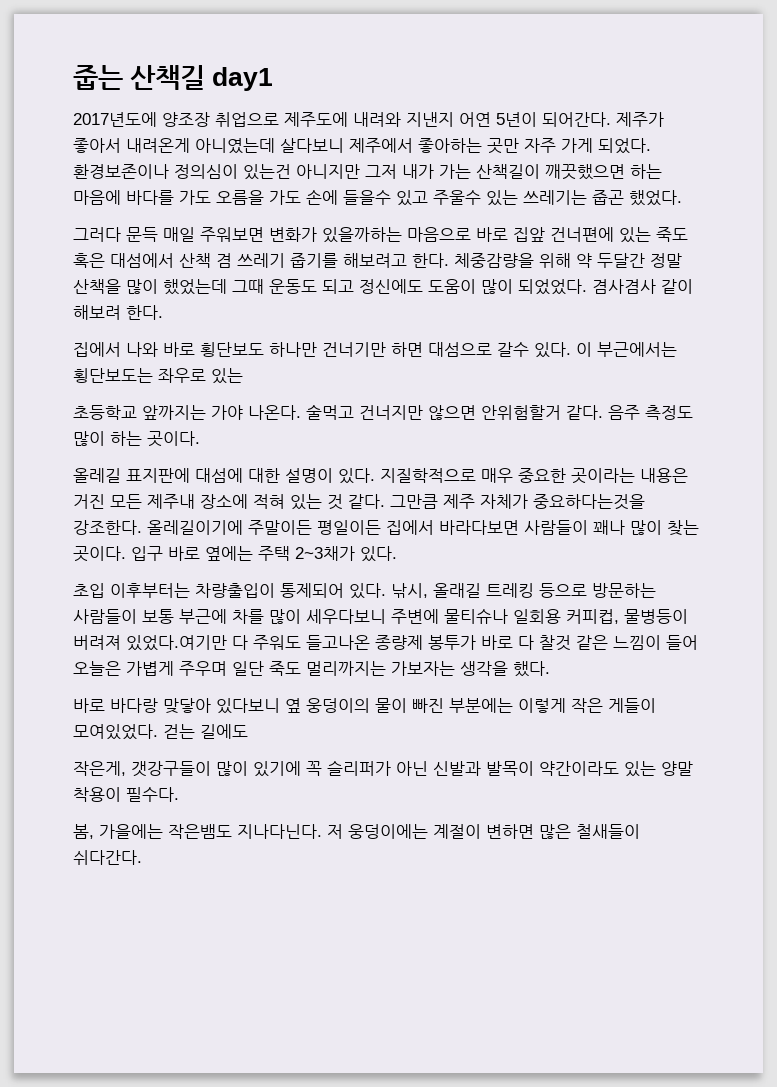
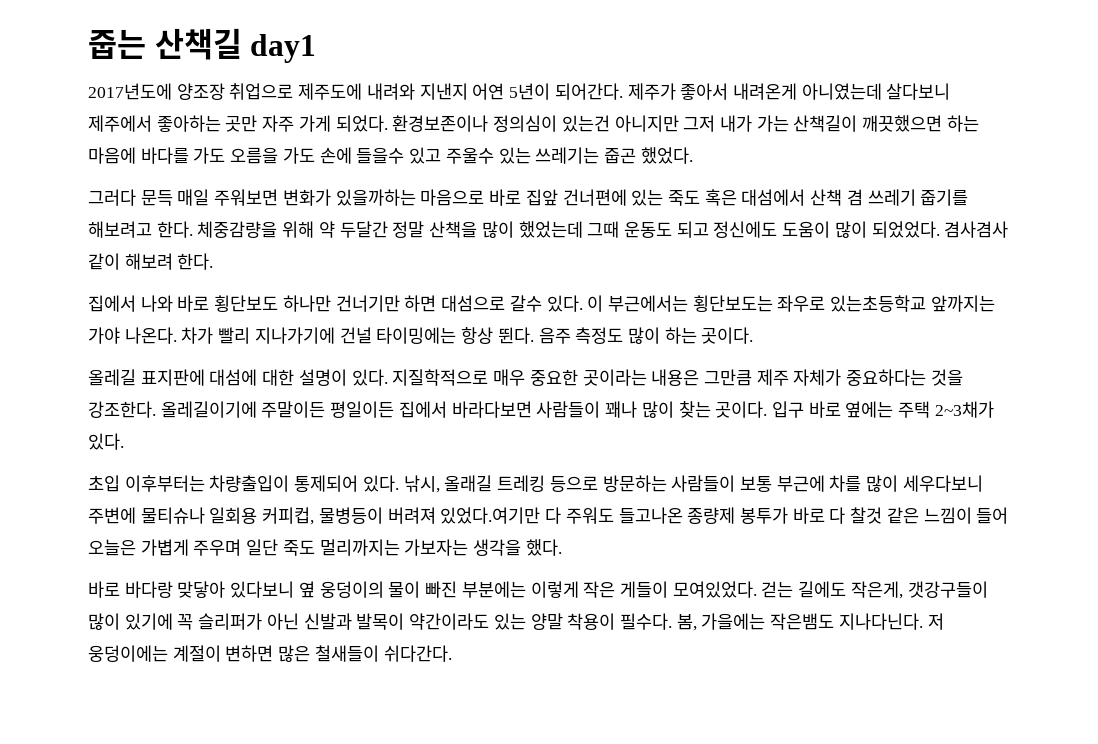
- 이 부근에서는 횡단보도는 좌우로 있는
- 초등학교 앞까지는 가야 나온다.
+ 이 부근에서는 횡단보도는 좌우로 있는초등학교 앞까지는 가야 나온다.
- 술먹고 건너지만 않으면 안위험할거 같다.
+ 차가 빨리 지나가기에 건널 타이밍에는 항상 뛴다.
- 지질학적으로 매우 중요한 곳이라는 내용은 거진 모든 제주내 장소에 적혀 있는 것 같다. 그만큼 제주 자체가 중요하다는것을 강조한다.
+ 지질학적으로 매우 중요한 곳이라는 내용은 그만큼 제주 자체가 중요하다는 것을 강조한다.
- 걷는 길에도
- 작은게, 갯강구들이 많이 있기에 꼭 슬리퍼가 아닌 신발과 발목이 약간이라도 있는 양말 착용이 필수다.
- 봄, 가을에는 작은뱀도 지나다닌다.
+ 걷는 길에도 작은게, 갯강구들이 많이 있기에 꼭 슬리퍼가 아닌 신발과 발목이 약간이라도 있는 양말 착용이 필수다. 봄, 가을에는 작은뱀도 지나다닌다.

